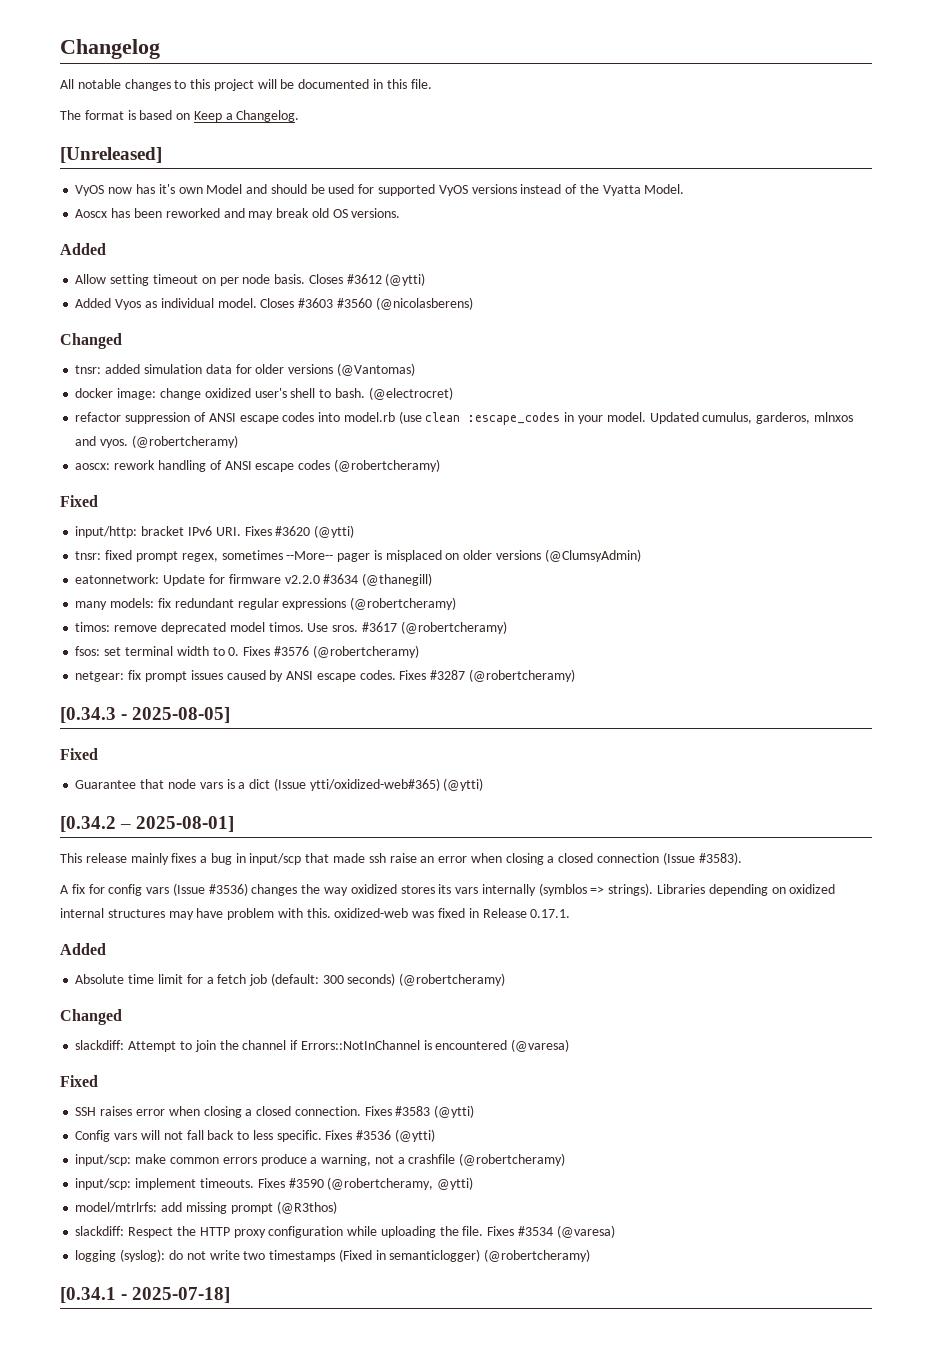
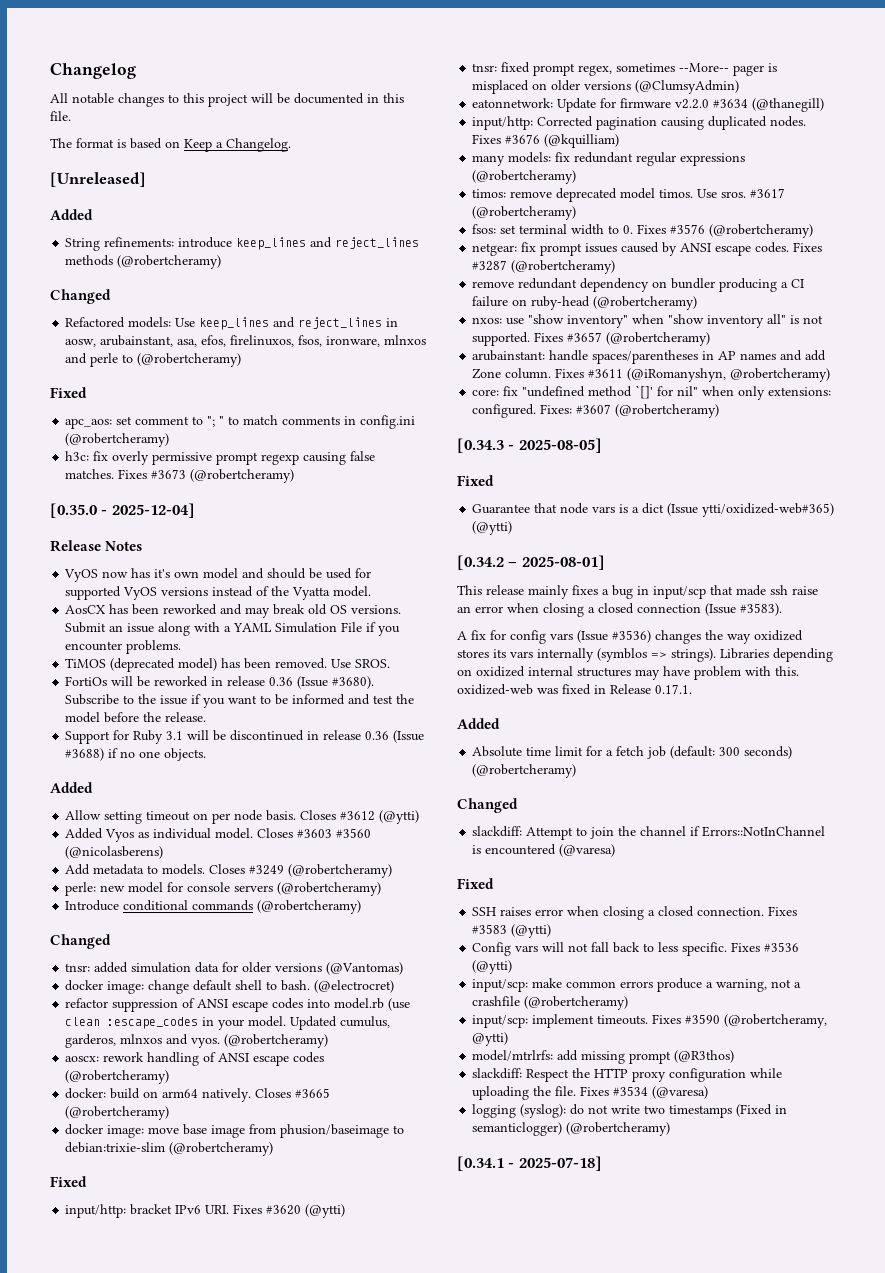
  [Unreleased]
+ Added
+ String refinements: introduce keep_lines and reject_lines methods (@robertcheramy)
+ Changed
+ Refactored models: Use keep_lines and reject_lines in aosw, arubainstant, asa, efos, firelinuxos, fsos, ironware, mlnxos and perle to (@robertcheramy)
+ Fixed
+ apc_aos: set comment to "; " to match comments in config.ini (@robertcheramy)
+ h3c: fix overly permissive prompt regexp causing false matches. Fixes #3673 (@robertcheramy)
+ [0.35.0 - 2025-12-04]
+ Release Notes
- VyOS now has it's own Model and should be used for supported VyOS versions instead of the Vyatta Model.
- Aoscx has been reworked and may break old OS versions.
+ VyOS now has it's own model and should be used for supported VyOS versions instead of the Vyatta model.
+ AosCX has been reworked and may break old OS versions. Submit an issue along with a YAML Simulation File if you encounter problems.
+ TiMOS (deprecated model) has been removed. Use SROS.
+ FortiOs will be reworked in release 0.36 (Issue #3680). Subscribe to the issue if you want to be informed and test the model before the release.
+ Support for Ruby 3.1 will be discontinued in release 0.36 (Issue #3688) if no one objects.
+ Add metadata to models. Closes #3249 (@robertcheramy)
+ perle: new model for console servers (@robertcheramy)
+ Introduce conditional commands (@robertcheramy)
- docker image: change oxidized user's shell to bash.
+ docker image: change default shell to bash.
+ docker: build on arm64 natively. Closes #3665 (@robertcheramy)
+ docker image: move base image from phusion/baseimage to debian:trixie-slim (@robertcheramy)
+ input/http: Corrected pagination causing duplicated nodes. Fixes #3676 (@kquilliam)
+ remove redundant dependency on bundler producing a CI failure on ruby-head (@robertcheramy)
+ nxos: use "show inventory" when "show inventory all" is not supported. Fixes #3657 (@robertcheramy)
+ arubainstant: handle spaces/parentheses in AP names and add Zone column. Fixes #3611 (@iRomanyshyn, @robertcheramy)
+ core: fix "undefined method `[]' for nil" when only extensions: configured. Fixes: #3607 (@robertcheramy)

